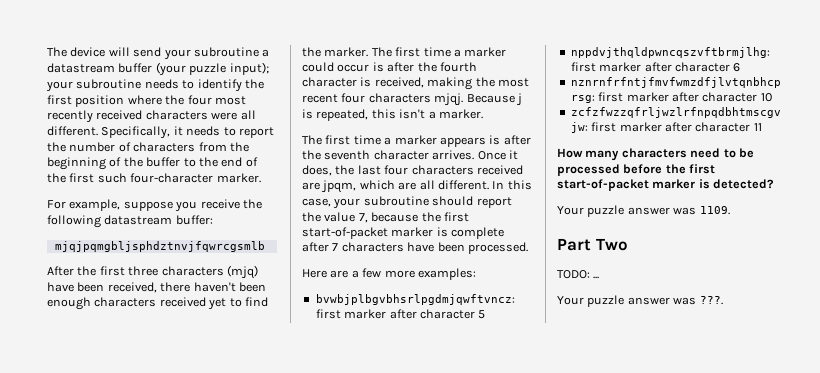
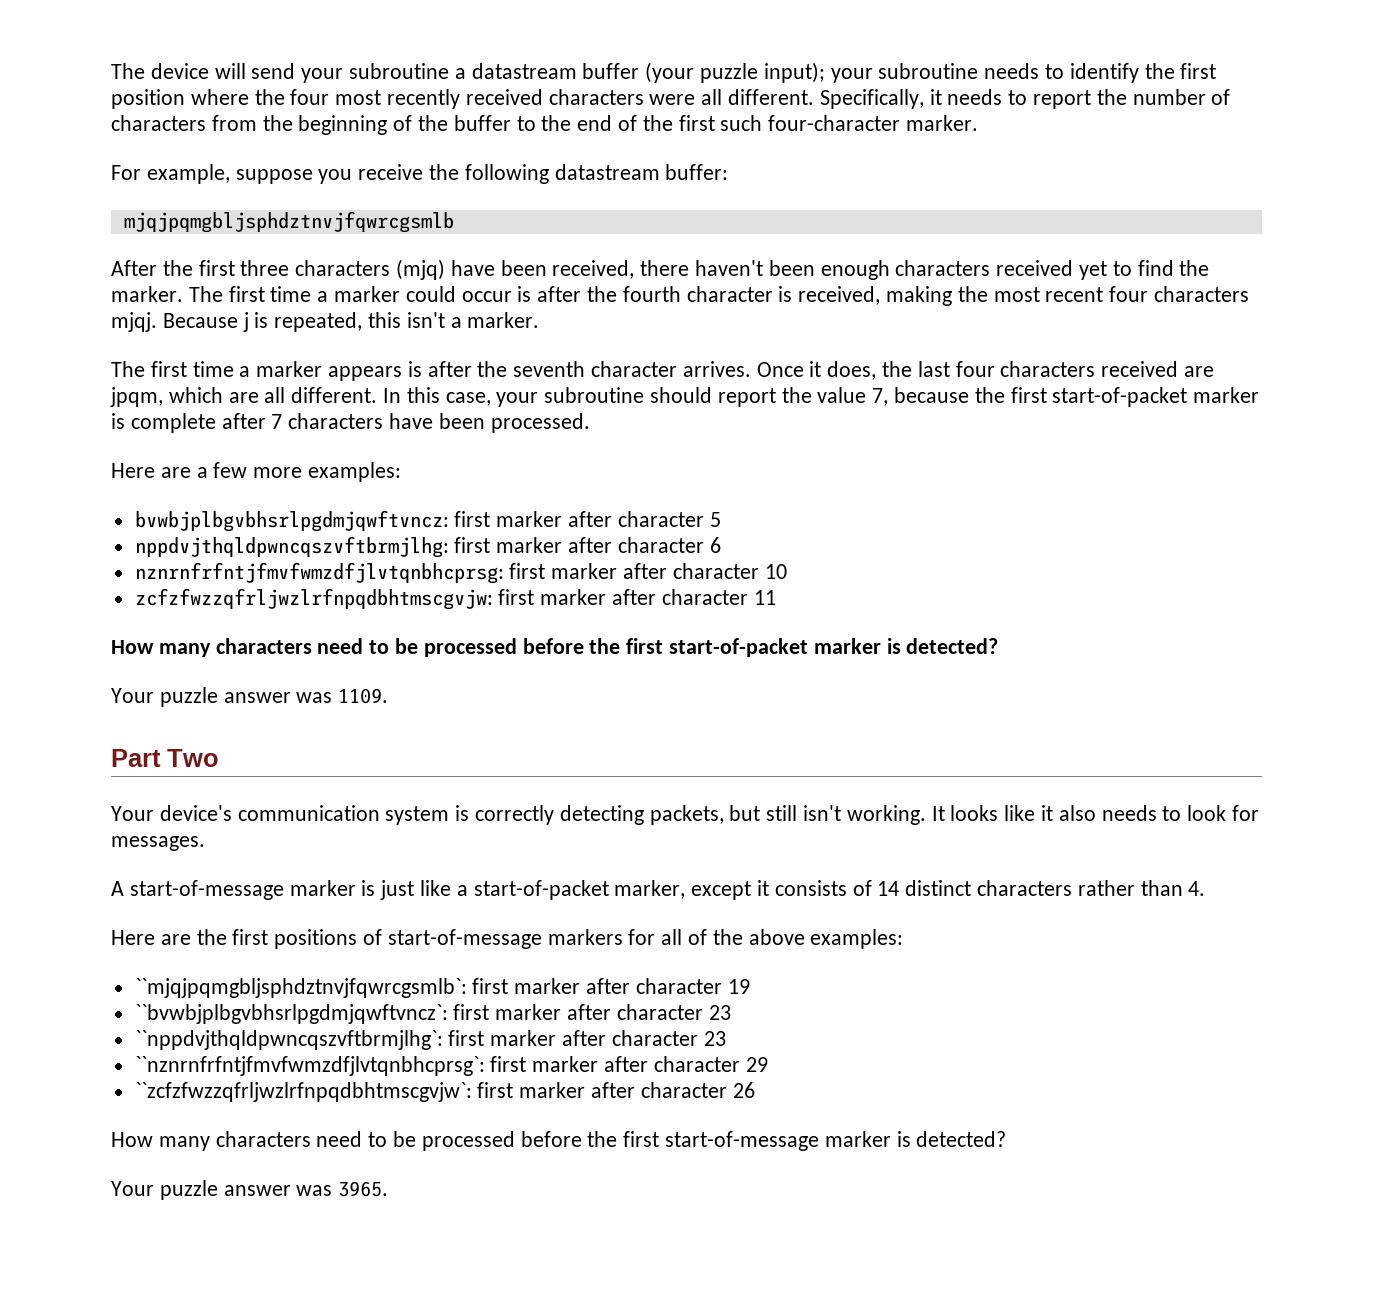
- TODO: ...
- Your puzzle answer was ???.
+ Your device's communication system is correctly detecting packets, but still isn't working. It looks like it also needs to look for messages.
+ A start-of-message marker is just like a start-of-packet marker, except it consists of 14 distinct characters rather than 4.
+ Here are the first positions of start-of-message markers for all of the above examples:
+ ``mjqjpqmgbljsphdztnvjfqwrcgsmlb`: first marker after character 19
+ ``bvwbjplbgvbhsrlpgdmjqwftvncz`: first marker after character 23
+ ``nppdvjthqldpwncqszvftbrmjlhg`: first marker after character 23
+ ``nznrnfrfntjfmvfwmzdfjlvtqnbhcprsg`: first marker after character 29
+ ``zcfzfwzzqfrljwzlrfnpqdbhtmscgvjw`: first marker after character 26
+ How many characters need to be processed before the first start-of-message marker is detected?
+ Your puzzle answer was 3965.

